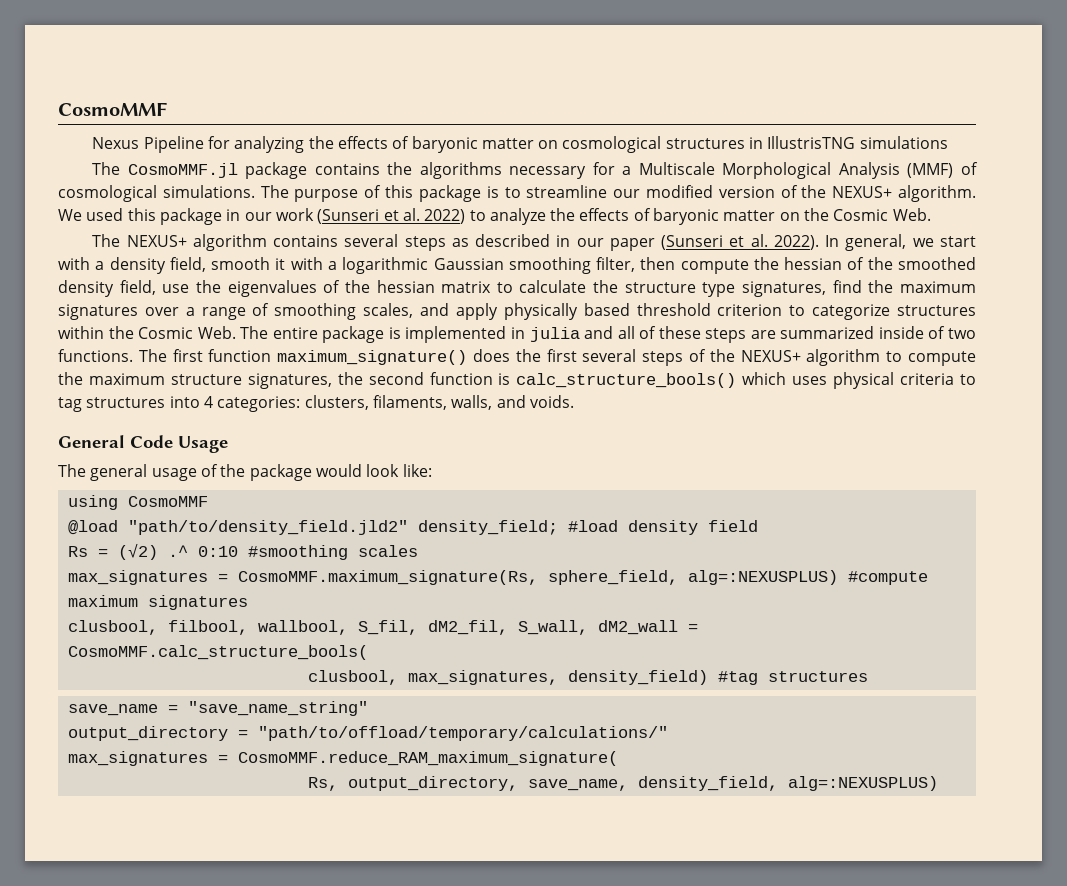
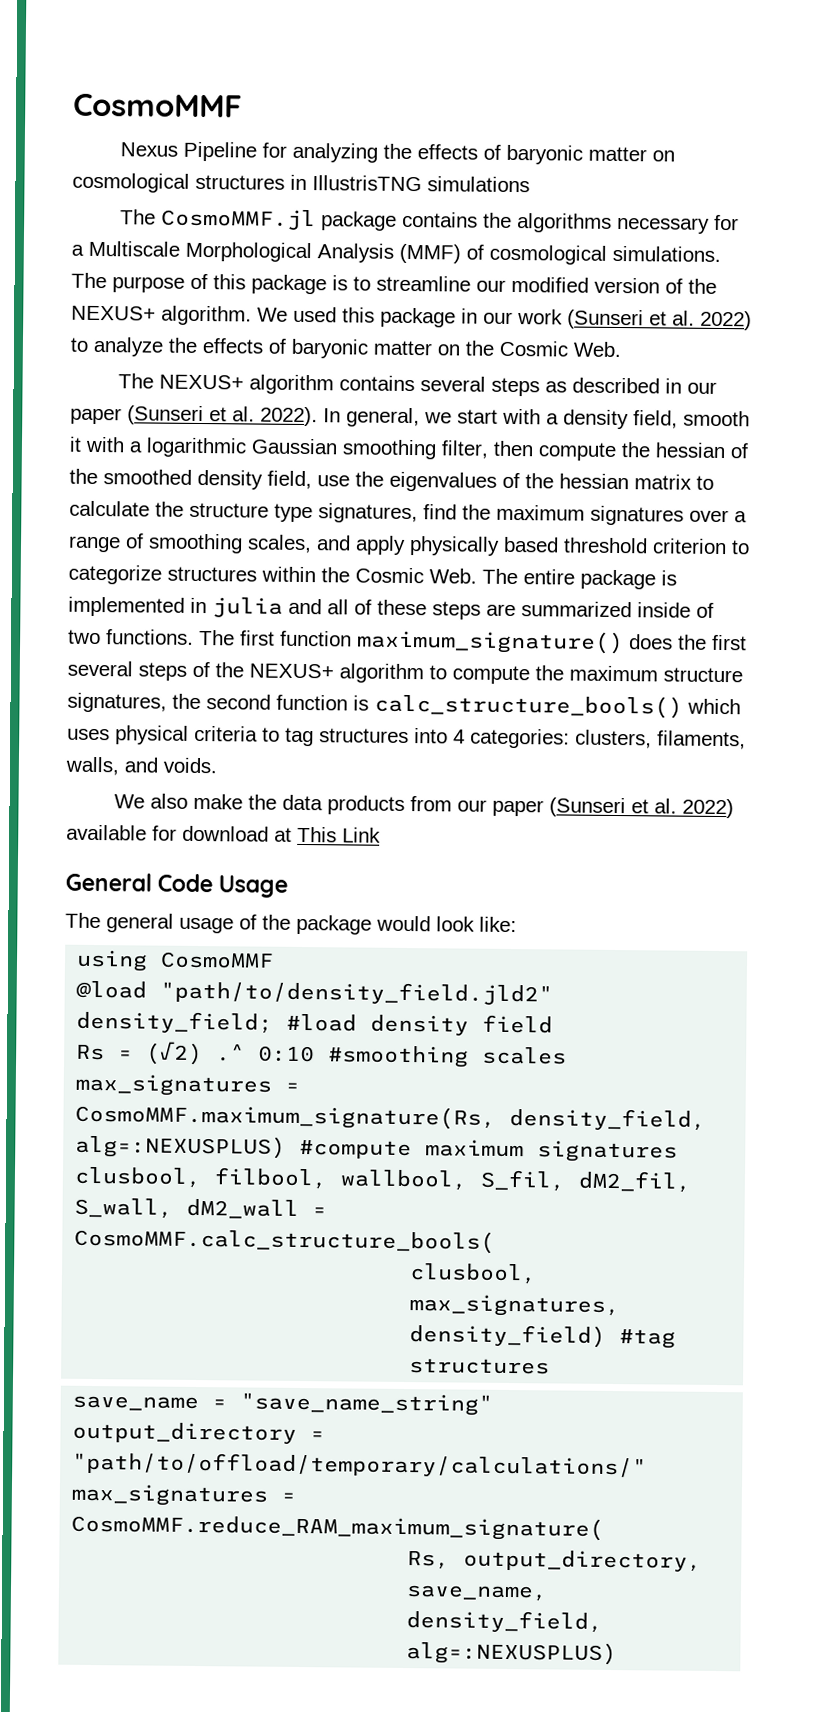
+ We also make the data products from our paper (Sunseri et al. 2022) available for download at This Link
- max_signatures = CosmoMMF.maximum_signature(Rs, sphere_field, alg=:NEXUSPLUS) #compute maximum signatures
+ max_signatures = CosmoMMF.maximum_signature(Rs, density_field, alg=:NEXUSPLUS) #compute maximum signatures

